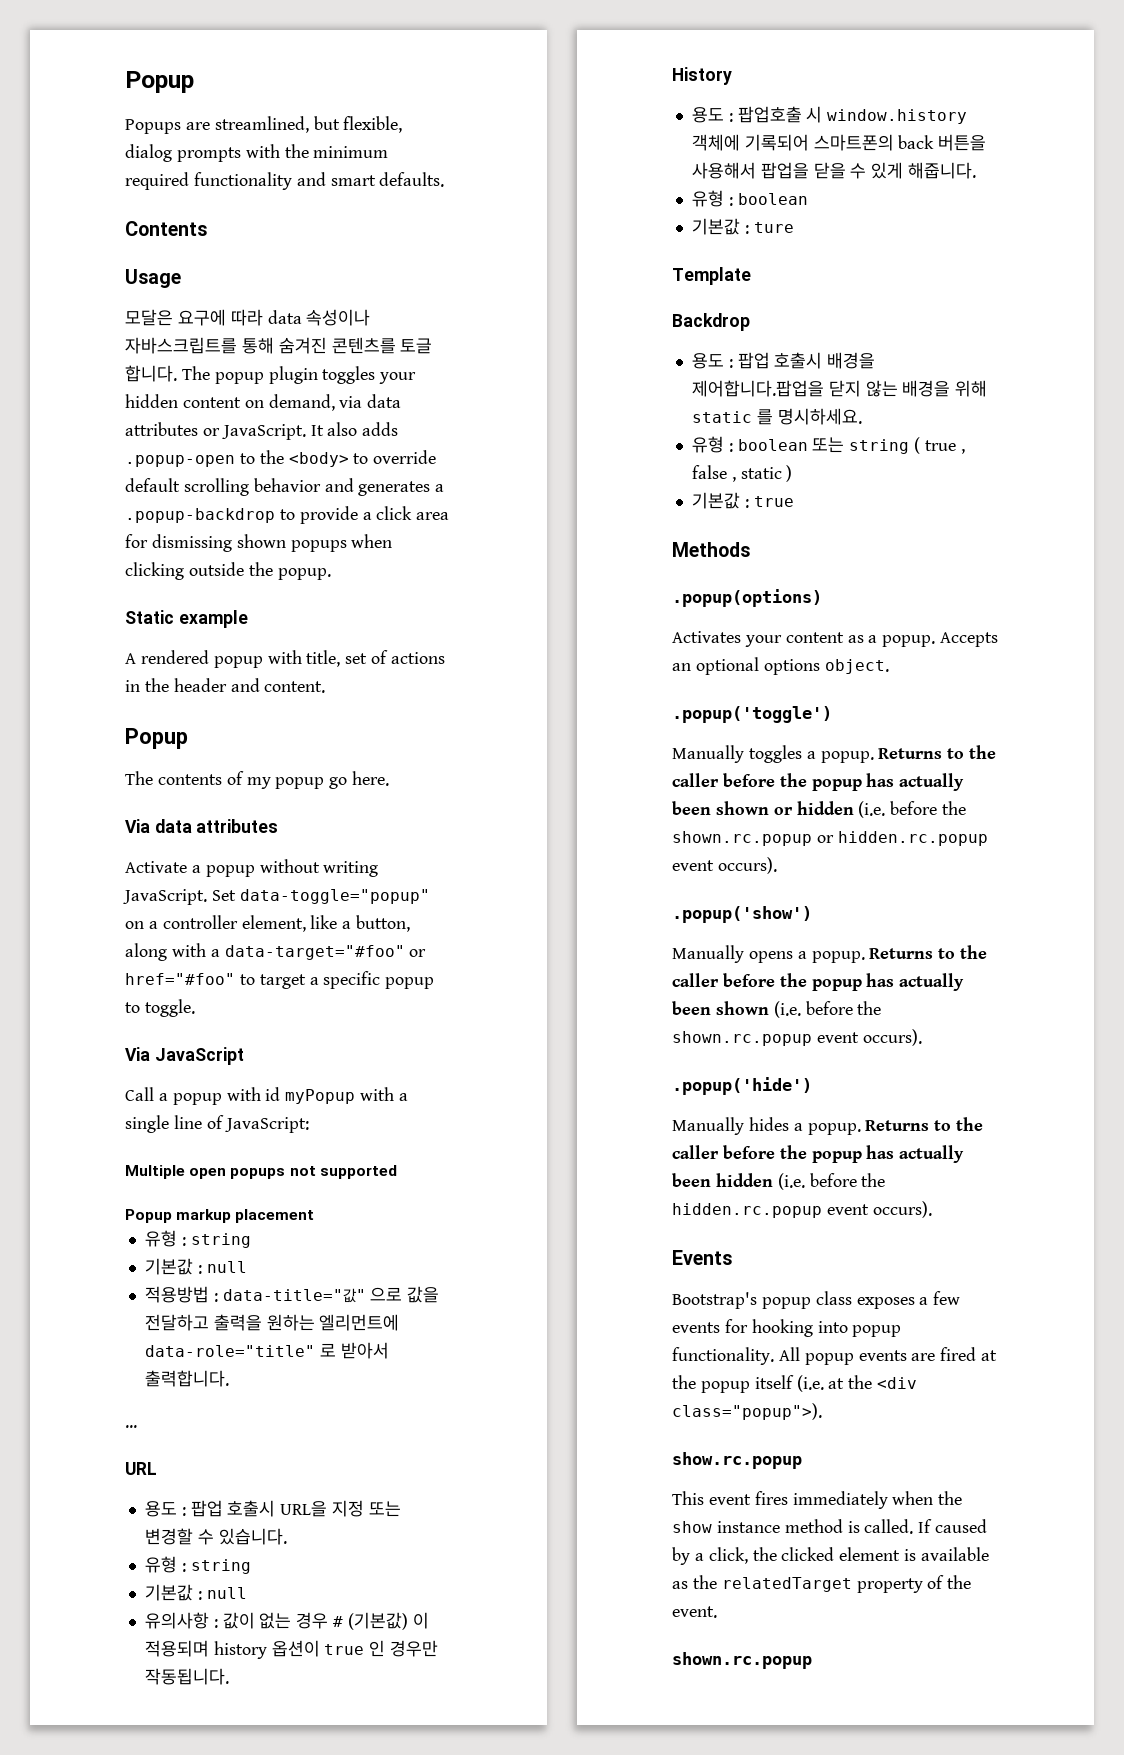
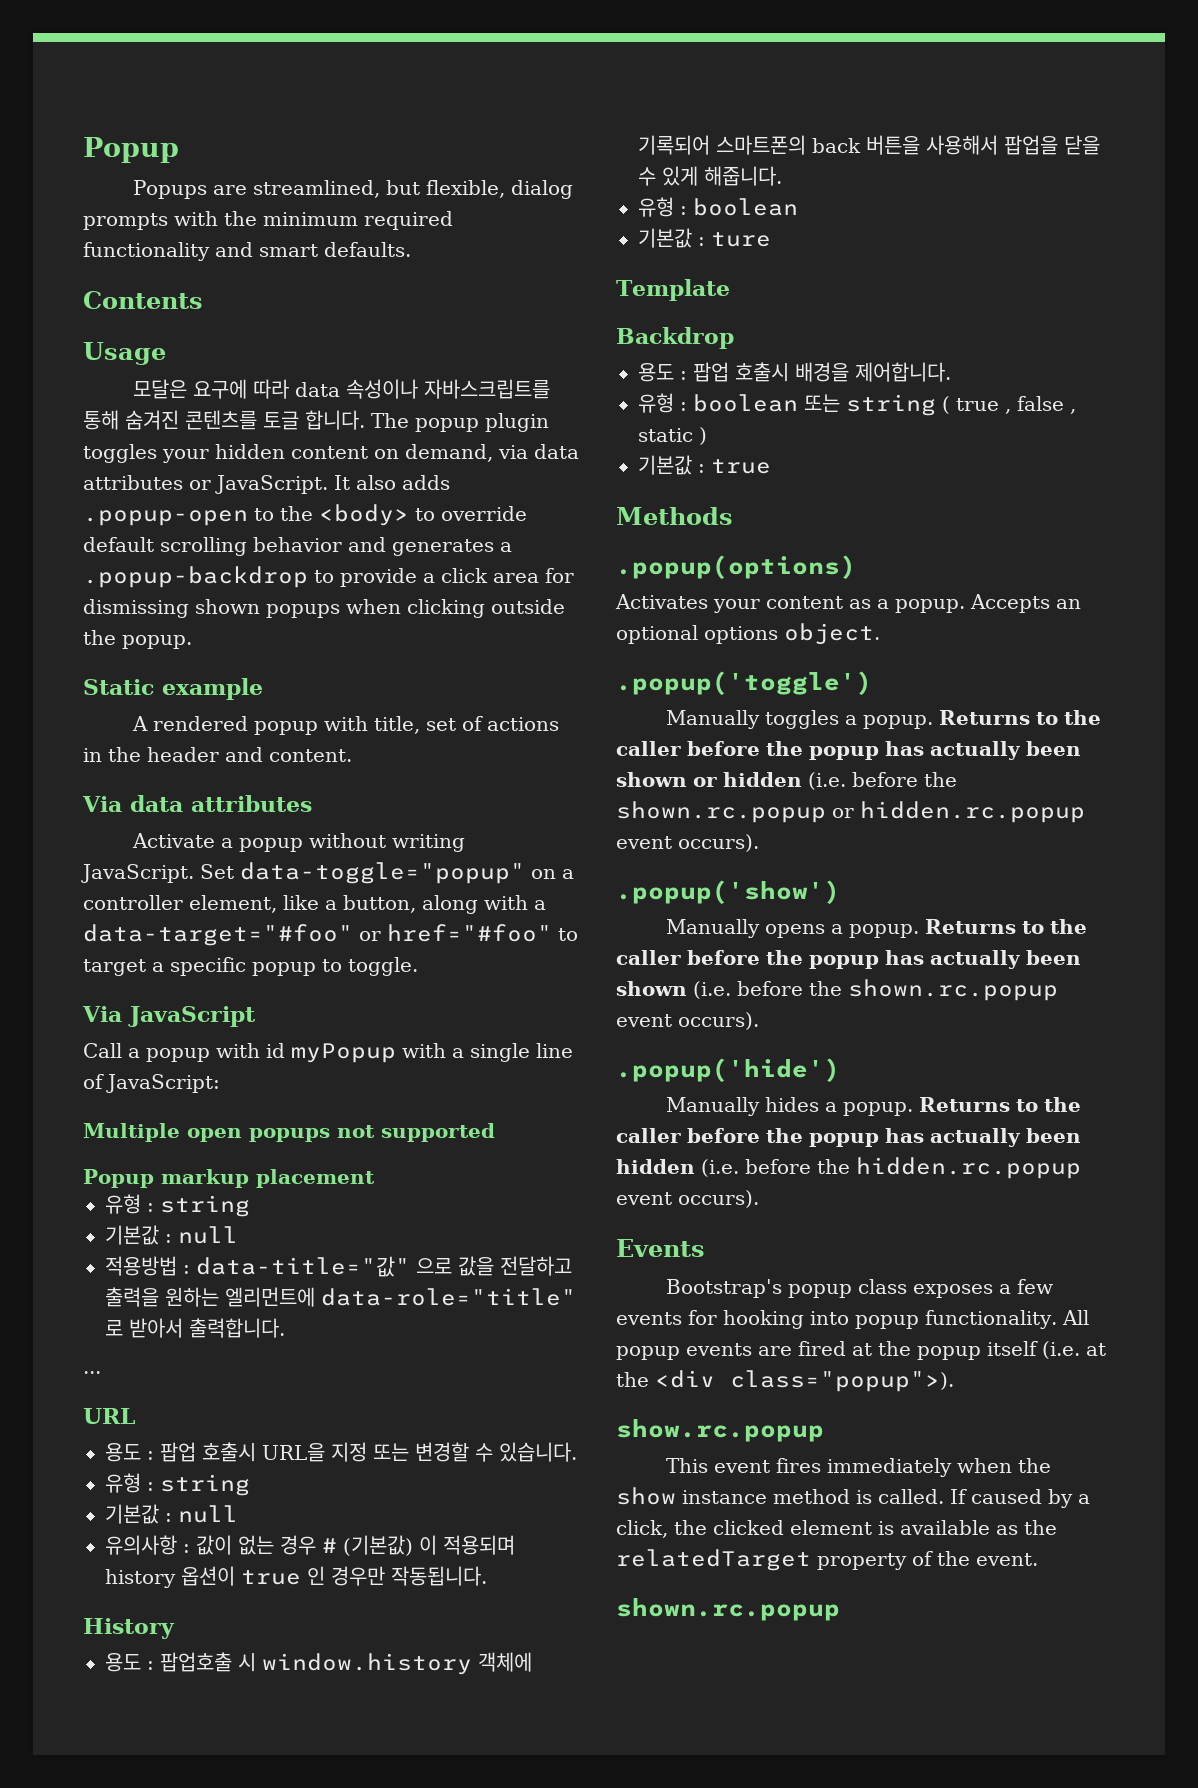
  A rendered popup with title, set of actions in the header and content.
- Popup
- The contents of my popup go here.
- 용도 : 팝업 호출시 배경을 제어합니다.팝업을 닫지 않는 배경을 위해 static 를 명시하세요.
+ 용도 : 팝업 호출시 배경을 제어합니다.

